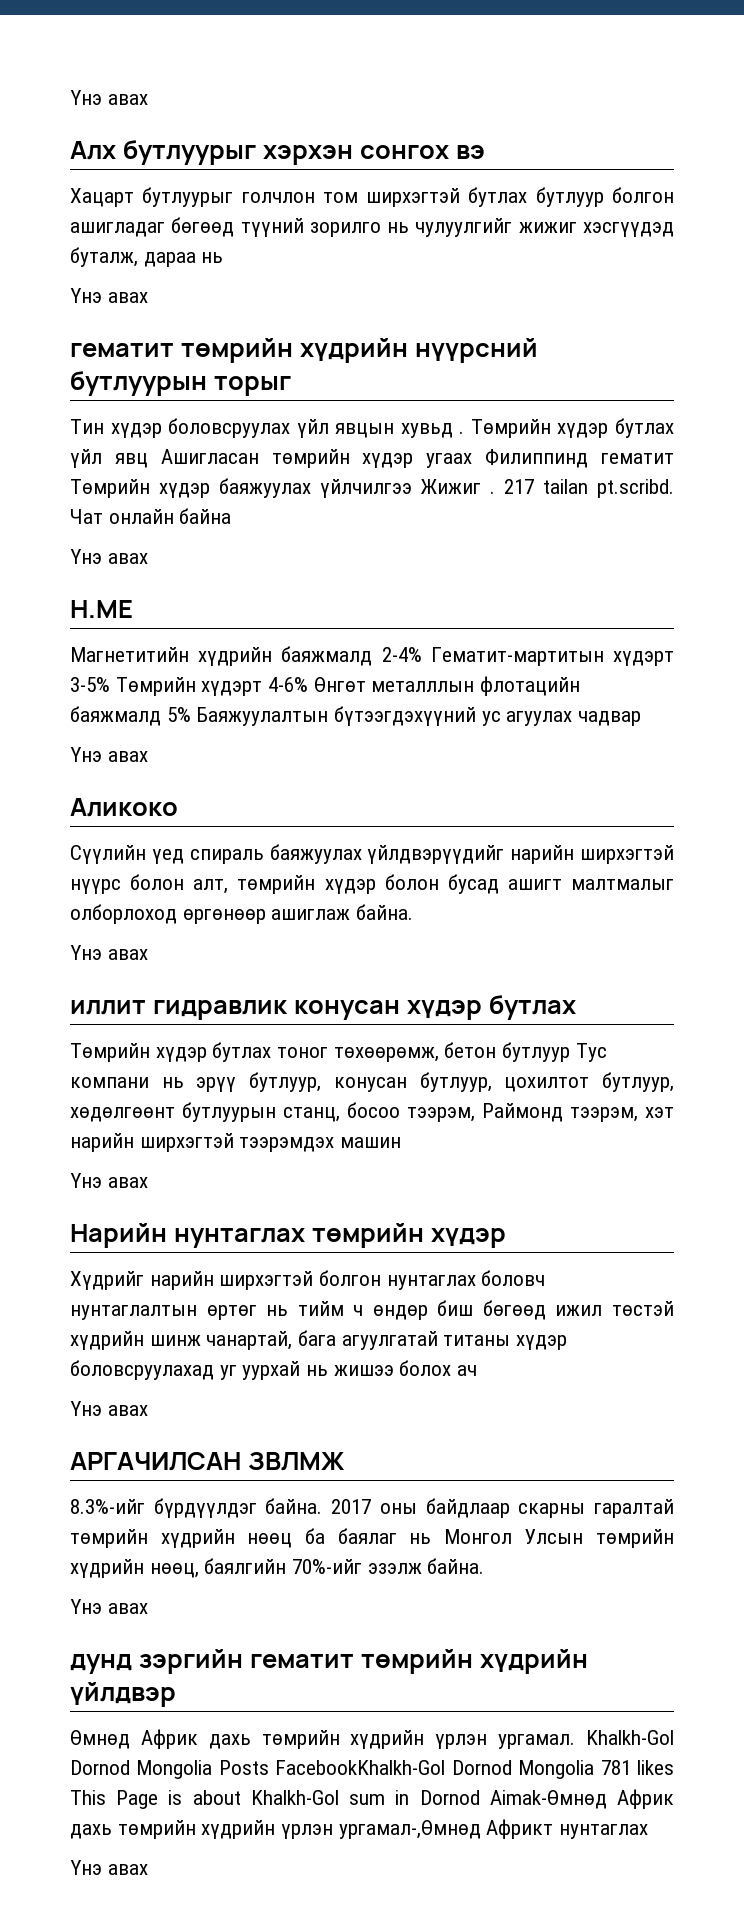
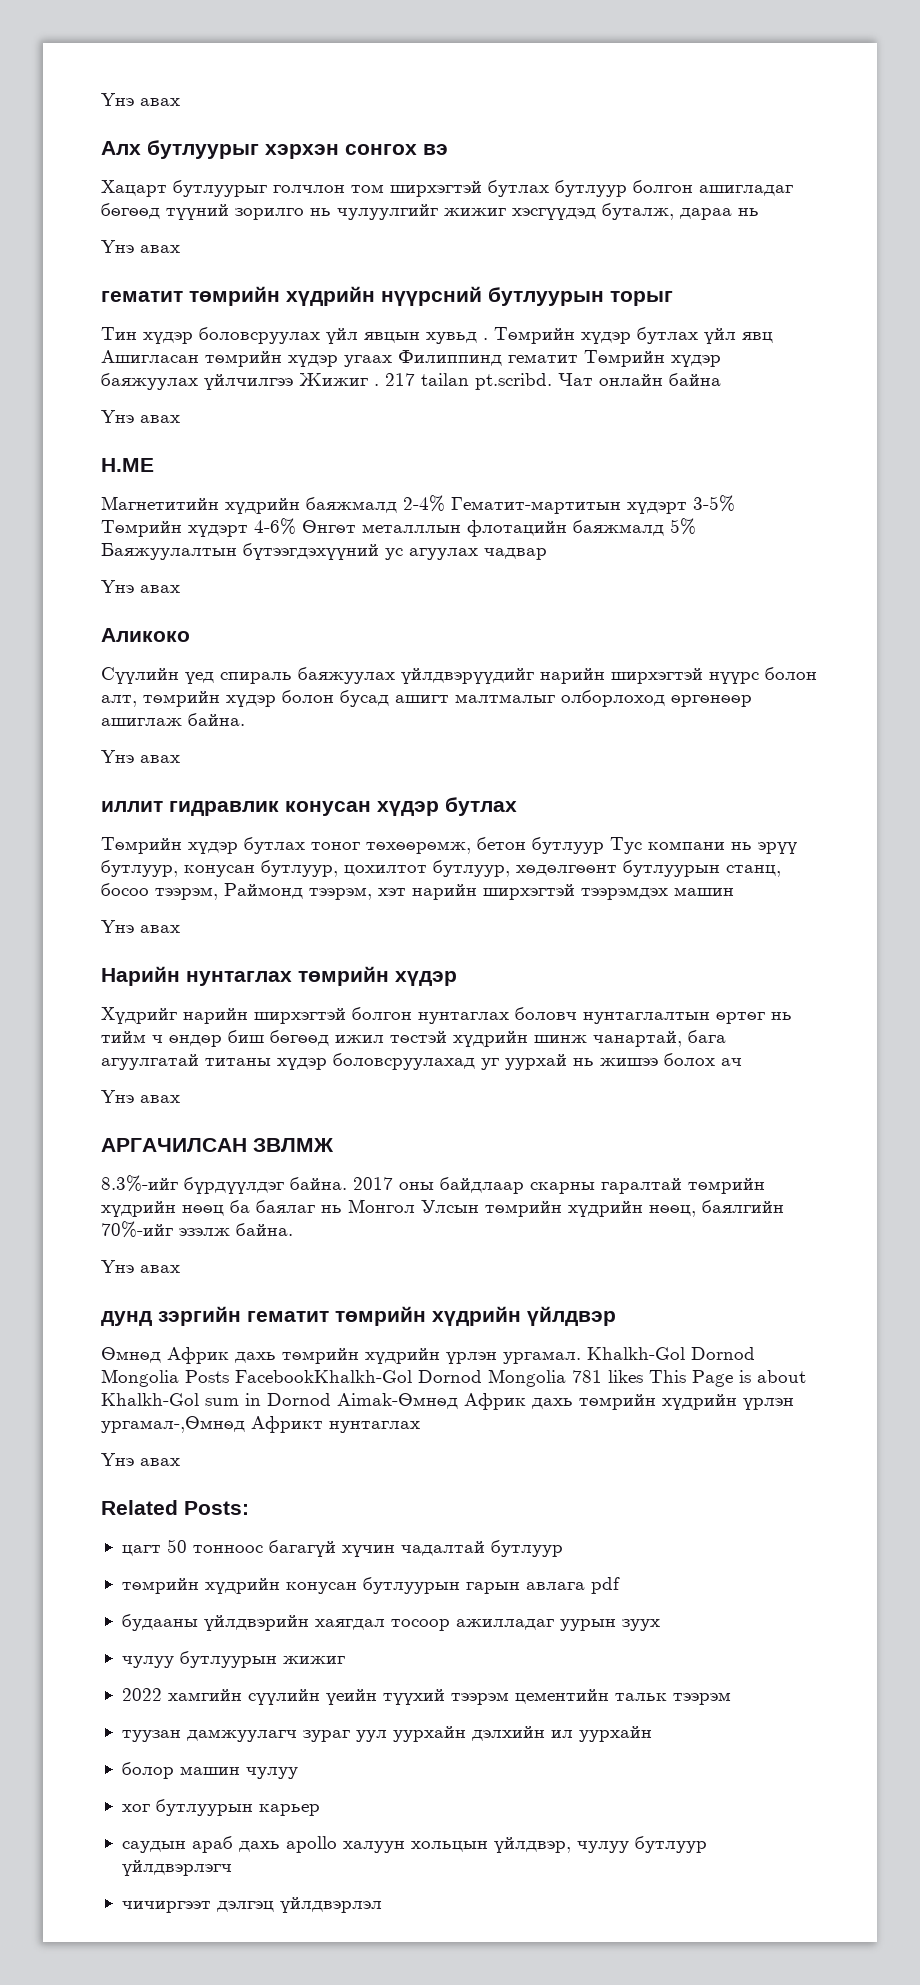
+ Related Posts:
+ цагт 50 тонноос багагүй хүчин чадалтай бутлуур
+ төмрийн хүдрийн конусан бутлуурын гарын авлага pdf
+ будааны үйлдвэрийн хаягдал тосоор ажилладаг уурын зуух
+ чулуу бутлуурын жижиг
+ 2022 хамгийн сүүлийн үеийн түүхий тээрэм цементийн тальк тээрэм
+ туузан дамжуулагч зураг уул уурхайн дэлхийн ил уурхайн
+ болор машин чулуу
+ хог бутлуурын карьер
+ саудын араб дахь apollo халуун хольцын үйлдвэр, чулуу бутлуур үйлдвэрлэгч
+ чичиргээт дэлгэц үйлдвэрлэл

